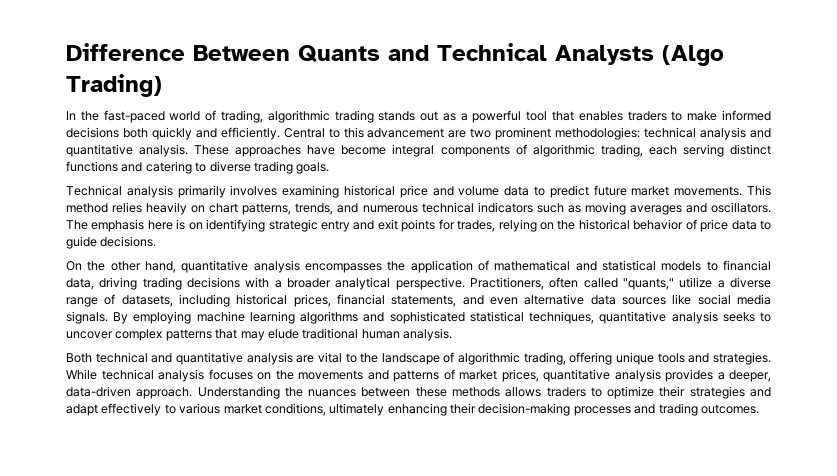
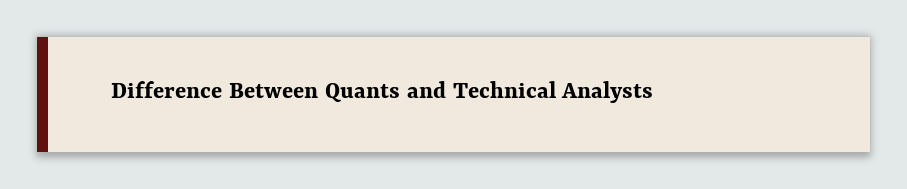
- Difference Between Quants and Technical Analysts (Algo Trading)
- In the fast-paced world of trading, algorithmic trading stands out as a powerful tool that enables traders to make informed decisions both quickly and efficiently. Central to this advancement are two prominent methodologies: technical analysis and quantitative analysis. These approaches have become integral components of algorithmic trading, each serving distinct functions and catering to diverse trading goals.
- Technical analysis primarily involves examining historical price and volume data to predict future market movements. This method relies heavily on chart patterns, trends, and numerous technical indicators such as moving averages and oscillators. The emphasis here is on identifying strategic entry and exit points for trades, relying on the historical behavior of price data to guide decisions.
- On the other hand, quantitative analysis encompasses the application of mathematical and statistical models to financial data, driving trading decisions with a broader analytical perspective. Practitioners, often called "quants," utilize a diverse range of datasets, including historical prices, financial statements, and even alternative data sources like social media signals. By employing machine learning algorithms and sophisticated statistical techniques, quantitative analysis seeks to uncover complex patterns that may elude traditional human analysis.
- Both technical and quantitative analysis are vital to the landscape of algorithmic trading, offering unique tools and strategies. While technical analysis focuses on the movements and patterns of market prices, quantitative analysis provides a deeper, data-driven approach. Understanding the nuances between these methods allows traders to optimize their strategies and adapt effectively to various market conditions, ultimately enhancing their decision-making processes and trading outcomes.
+ Difference Between Quants and Technical Analysts

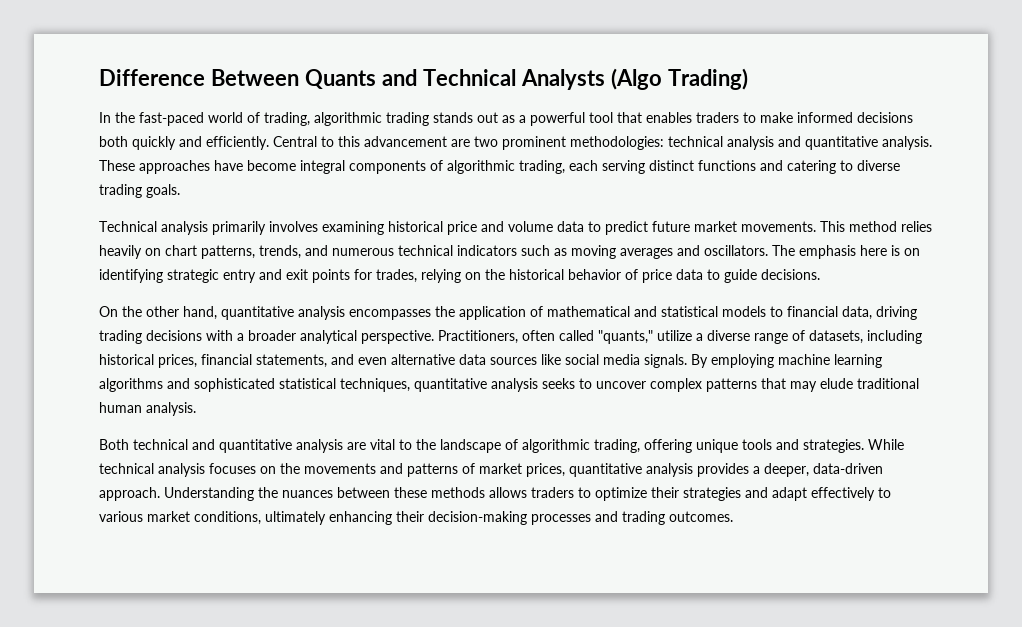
- Difference Between Quants and Technical Analysts
+ Difference Between Quants and Technical Analysts (Algo Trading)
+ In the fast-paced world of trading, algorithmic trading stands out as a powerful tool that enables traders to make informed decisions both quickly and efficiently. Central to this advancement are two prominent methodologies: technical analysis and quantitative analysis. These approaches have become integral components of algorithmic trading, each serving distinct functions and catering to diverse trading goals.
+ Technical analysis primarily involves examining historical price and volume data to predict future market movements. This method relies heavily on chart patterns, trends, and numerous technical indicators such as moving averages and oscillators. The emphasis here is on identifying strategic entry and exit points for trades, relying on the historical behavior of price data to guide decisions.
+ On the other hand, quantitative analysis encompasses the application of mathematical and statistical models to financial data, driving trading decisions with a broader analytical perspective. Practitioners, often called "quants," utilize a diverse range of datasets, including historical prices, financial statements, and even alternative data sources like social media signals. By employing machine learning algorithms and sophisticated statistical techniques, quantitative analysis seeks to uncover complex patterns that may elude traditional human analysis.
+ Both technical and quantitative analysis are vital to the landscape of algorithmic trading, offering unique tools and strategies. While technical analysis focuses on the movements and patterns of market prices, quantitative analysis provides a deeper, data-driven approach. Understanding the nuances between these methods allows traders to optimize their strategies and adapt effectively to various market conditions, ultimately enhancing their decision-making processes and trading outcomes.

